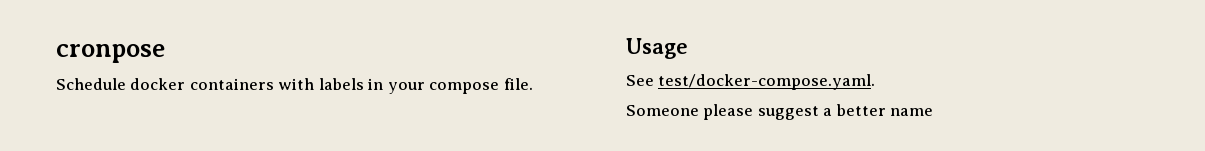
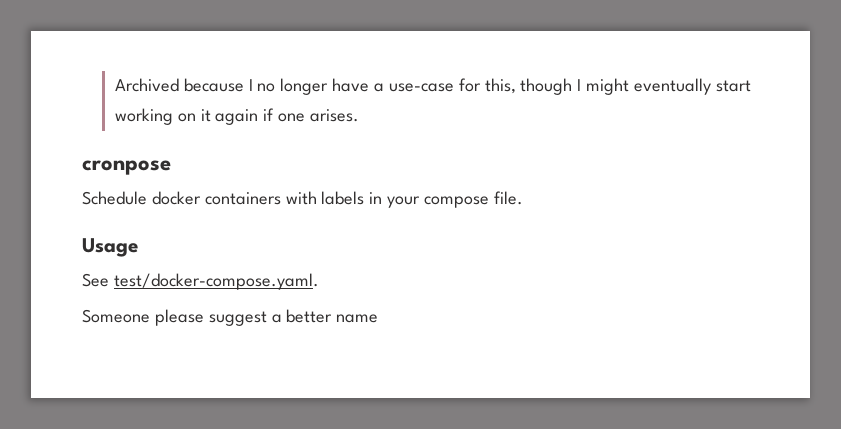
+ Archived because I no longer have a use-case for this, though I might eventually start working on it again if one arises.

